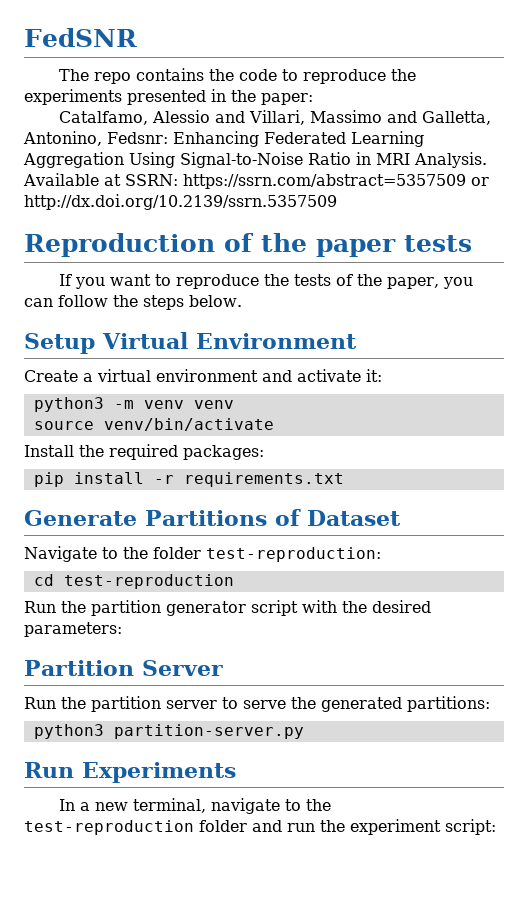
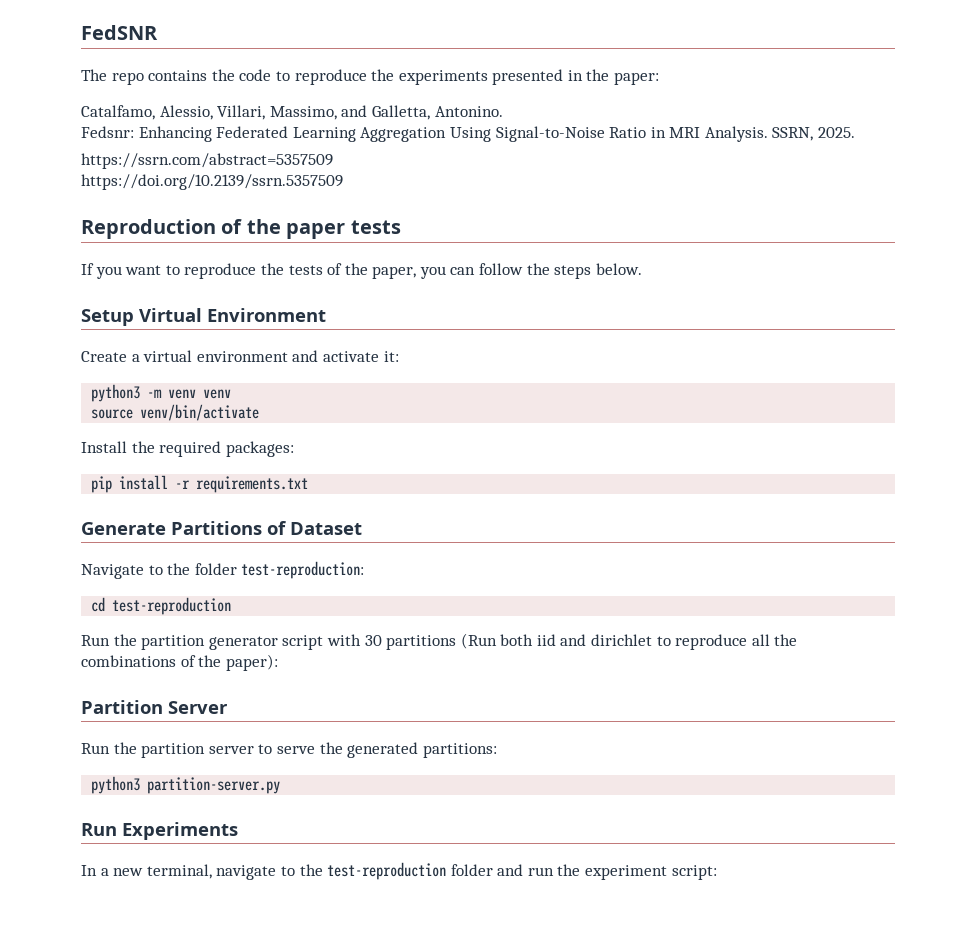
- Catalfamo, Alessio and Villari, Massimo and Galletta, Antonino, Fedsnr: Enhancing Federated Learning Aggregation Using Signal-to-Noise Ratio in MRI Analysis.
+ Catalfamo, Alessio, Villari, Massimo, and Galletta, Antonino.
+ Fedsnr: Enhancing Federated Learning Aggregation Using Signal-to-Noise Ratio in MRI Analysis.
- Available at SSRN: https://ssrn.com/abstract=5357509 or http://dx.doi.org/10.2139/ssrn.5357509
+ SSRN, 2025.
+ https://ssrn.com/abstract=5357509
+ https://doi.org/10.2139/ssrn.5357509
- Run the partition generator script with the desired parameters:
+ Run the partition generator script with 30 partitions (Run both iid and dirichlet to reproduce all the combinations of the paper):

